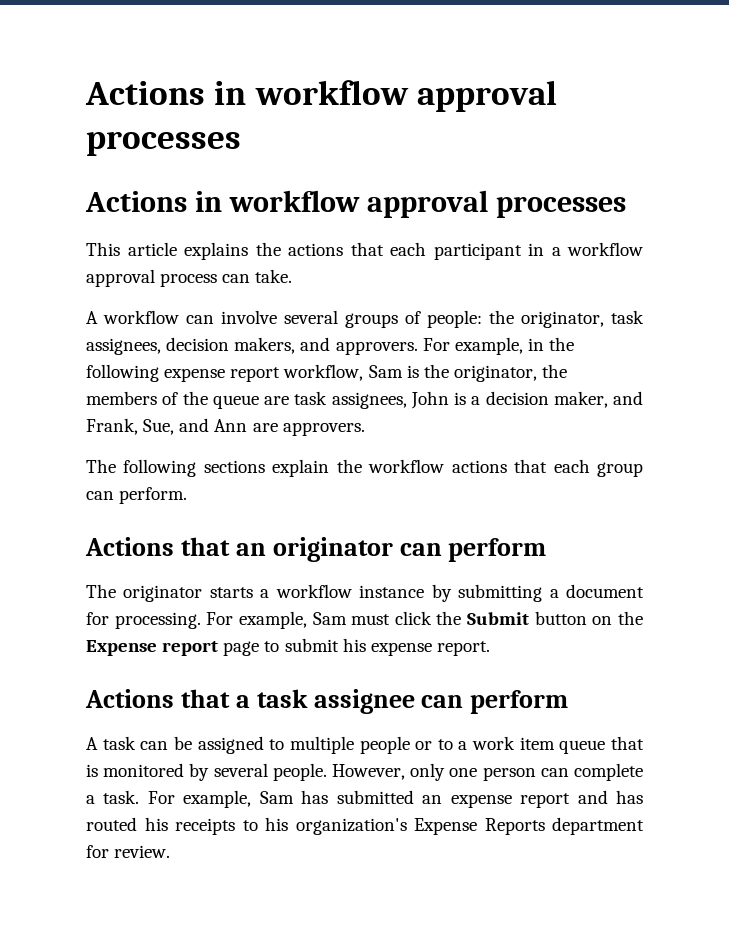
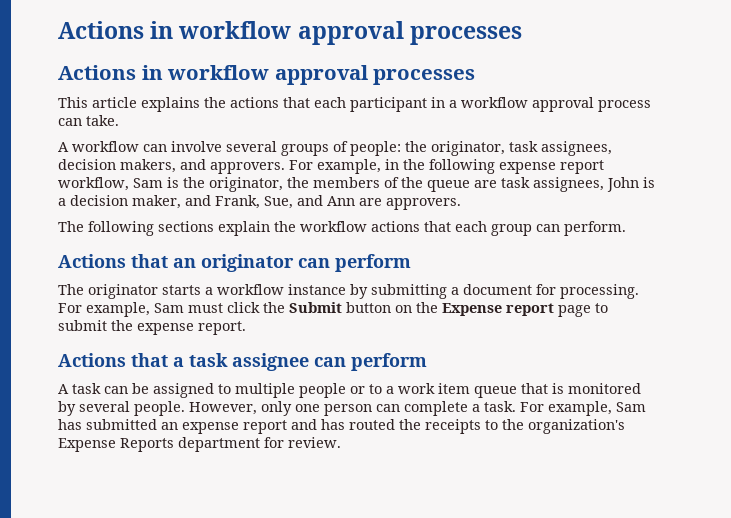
- For example, Sam must click the Submit button on the Expense report page to submit his expense report.
+ For example, Sam must click the Submit button on the Expense report page to submit the expense report.
- For example, Sam has submitted an expense report and has routed his receipts to his organization's Expense Reports department for review.
+ For example, Sam has submitted an expense report and has routed the receipts to the organization's Expense Reports department for review.

